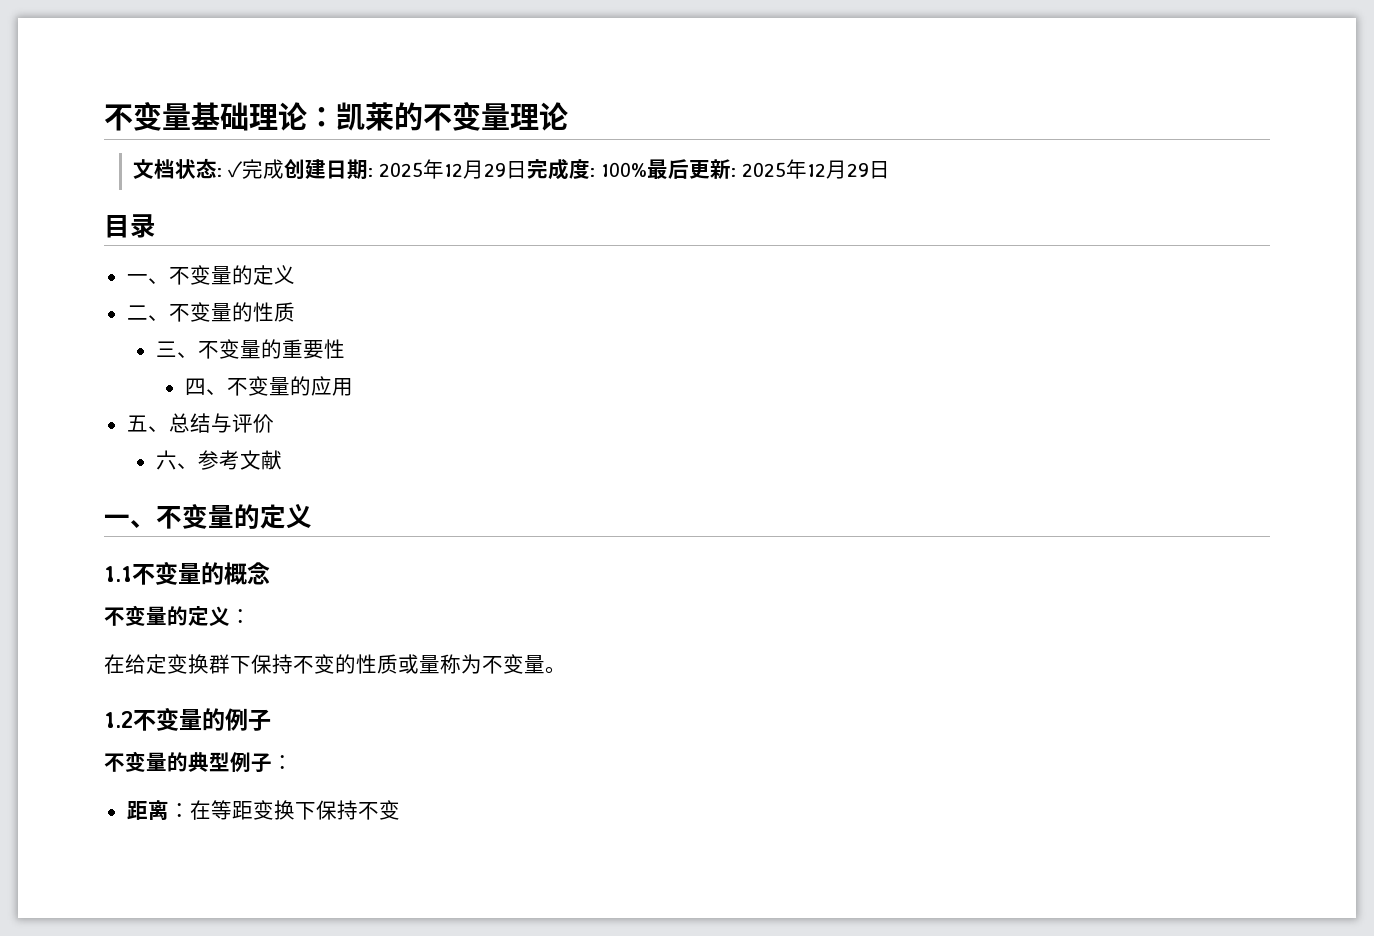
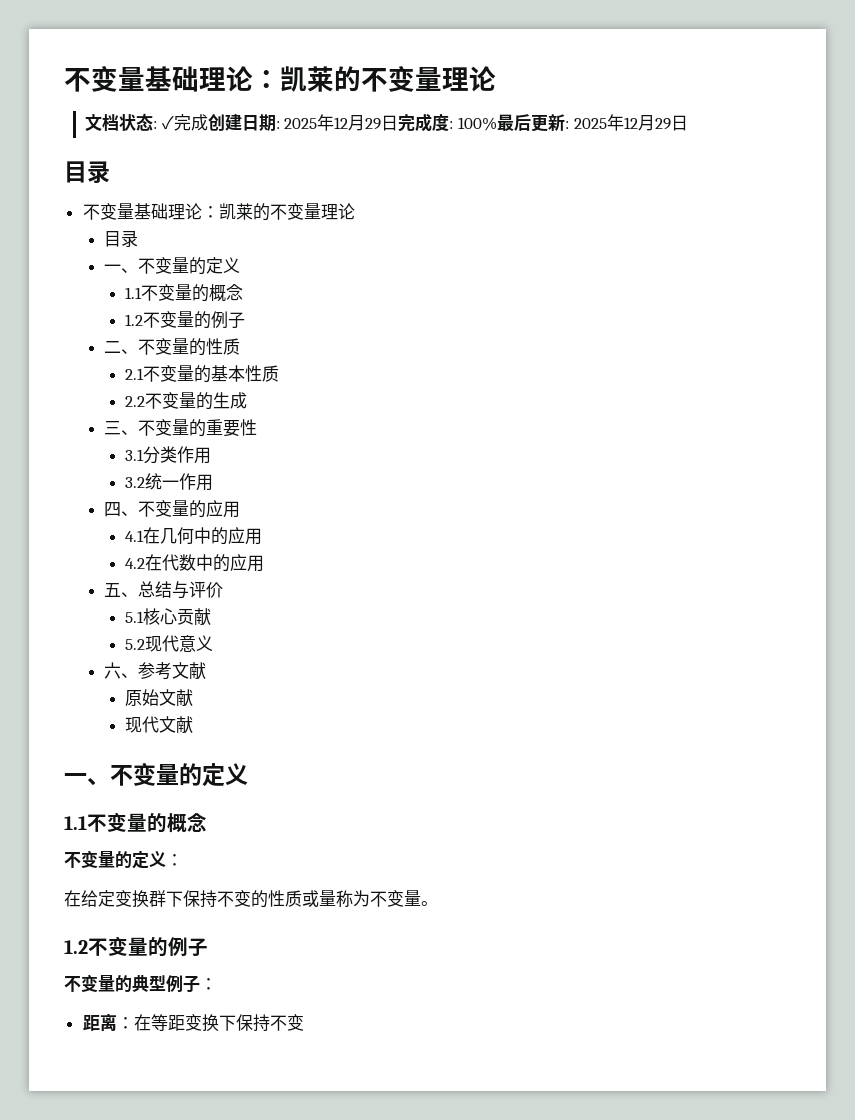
  文档状态: ✓完成创建日期: 2025年12月29日完成度: 100%最后更新: 2025年12月29日
  目录
+ 不变量基础理论：凯莱的不变量理论
+ 目录
  一、不变量的定义
+ 1.1不变量的概念
+ 1.2不变量的例子
  二、不变量的性质
+ 2.1不变量的基本性质
+ 2.2不变量的生成
+ 3.1分类作用
+ 3.2统一作用
  四、不变量的应用
+ 4.1在几何中的应用
+ 4.2在代数中的应用
  五、总结与评价
+ 5.1核心贡献
+ 5.2现代意义
+ 原始文献
+ 现代文献

